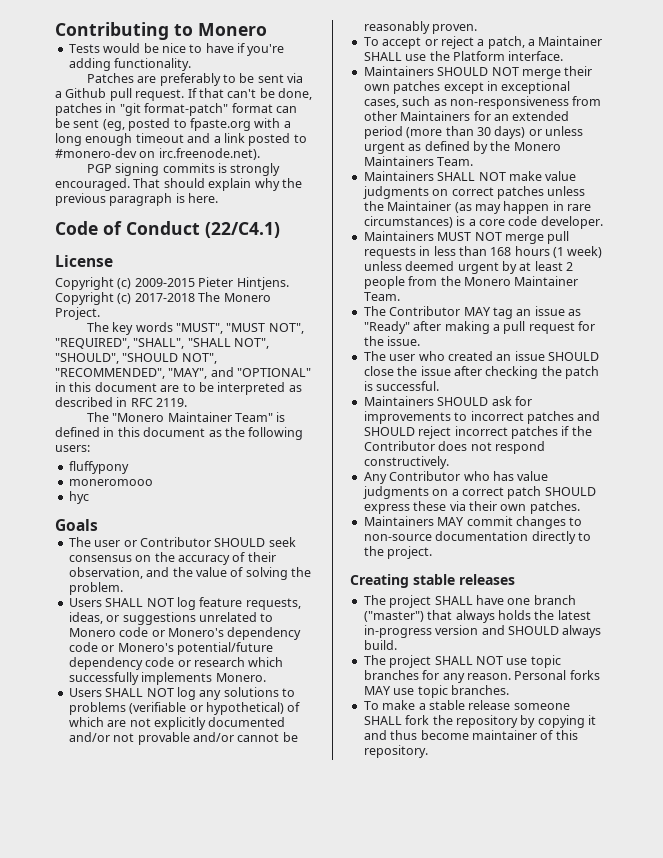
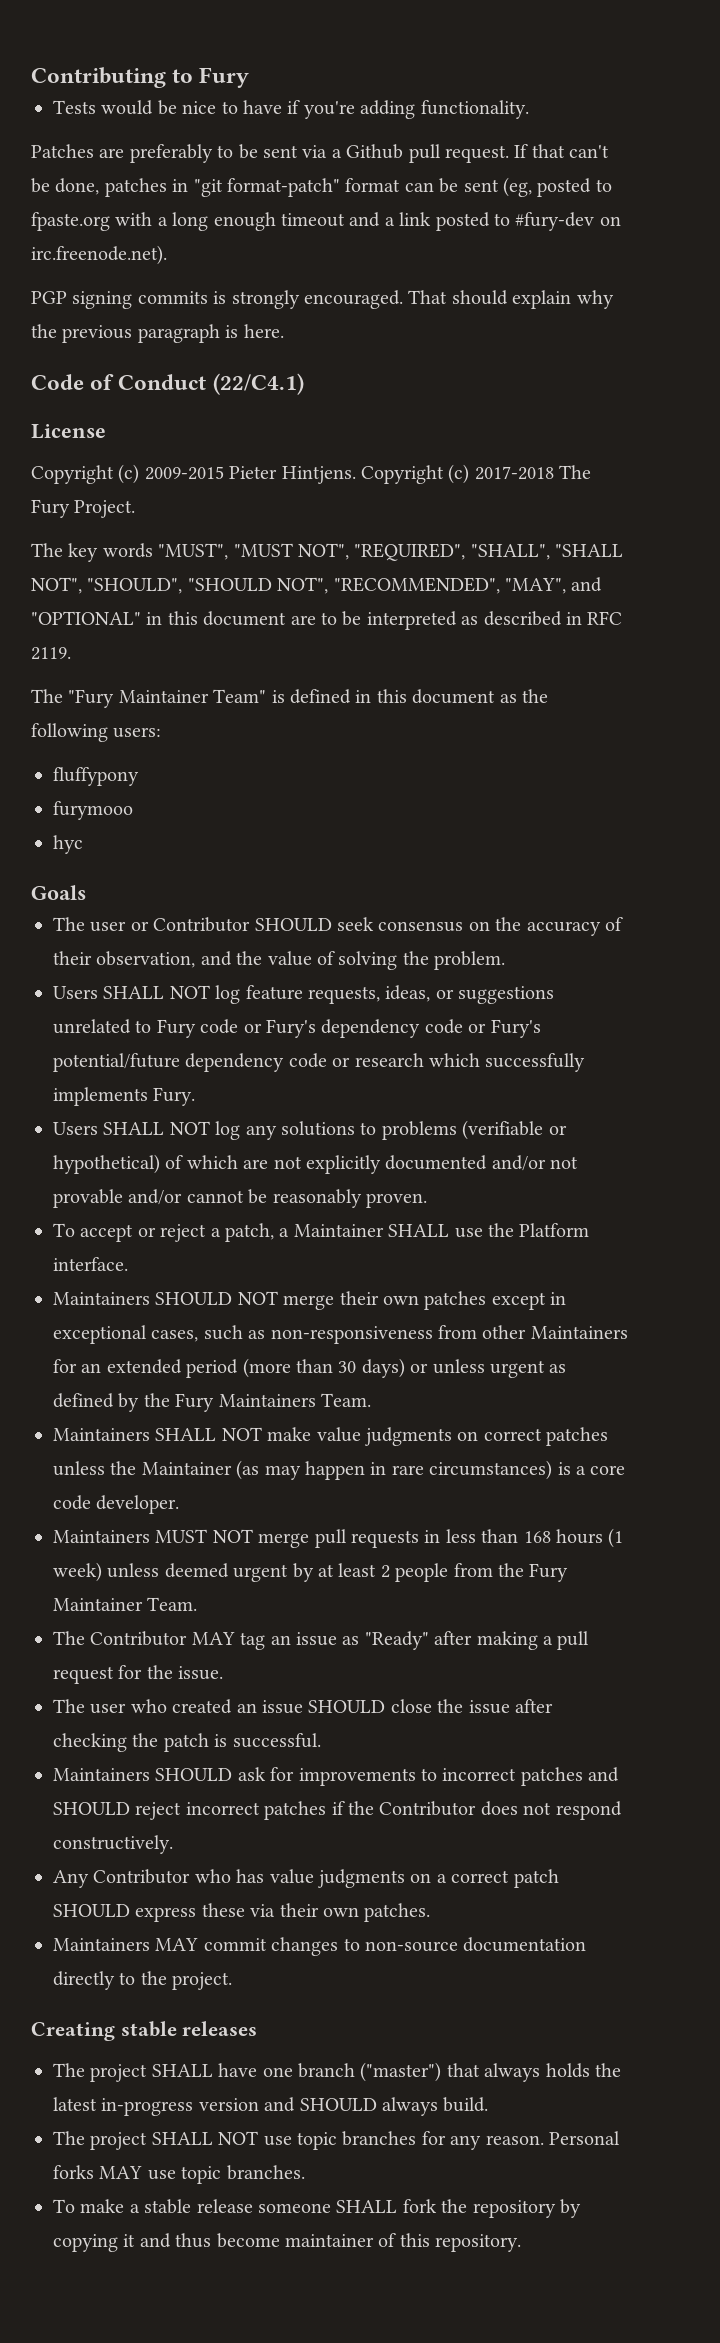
- Contributing to Monero
+ Contributing to Fury
- If that can't be done, patches in "git format-patch" format can be sent (eg, posted to fpaste.org with a long enough timeout and a link posted to #monero-dev on irc.freenode.net).
+ If that can't be done, patches in "git format-patch" format can be sent (eg, posted to fpaste.org with a long enough timeout and a link posted to #fury-dev on irc.freenode.net).
- Copyright (c) 2017-2018 The Monero Project.
+ Copyright (c) 2017-2018 The Fury Project.
- The "Monero Maintainer Team" is defined in this document as the following users:
+ The "Fury Maintainer Team" is defined in this document as the following users:
- moneromooo
+ furymooo
- Users SHALL NOT log feature requests, ideas, or suggestions unrelated to Monero code or Monero's dependency code or Monero's potential/future dependency code or research which successfully implements Monero.
+ Users SHALL NOT log feature requests, ideas, or suggestions unrelated to Fury code or Fury's dependency code or Fury's potential/future dependency code or research which successfully implements Fury.
- Maintainers SHOULD NOT merge their own patches except in exceptional cases, such as non-responsiveness from other Maintainers for an extended period (more than 30 days) or unless urgent as defined by the Monero Maintainers Team.
+ Maintainers SHOULD NOT merge their own patches except in exceptional cases, such as non-responsiveness from other Maintainers for an extended period (more than 30 days) or unless urgent as defined by the Fury Maintainers Team.
- Maintainers MUST NOT merge pull requests in less than 168 hours (1 week) unless deemed urgent by at least 2 people from the Monero Maintainer Team.
+ Maintainers MUST NOT merge pull requests in less than 168 hours (1 week) unless deemed urgent by at least 2 people from the Fury Maintainer Team.

